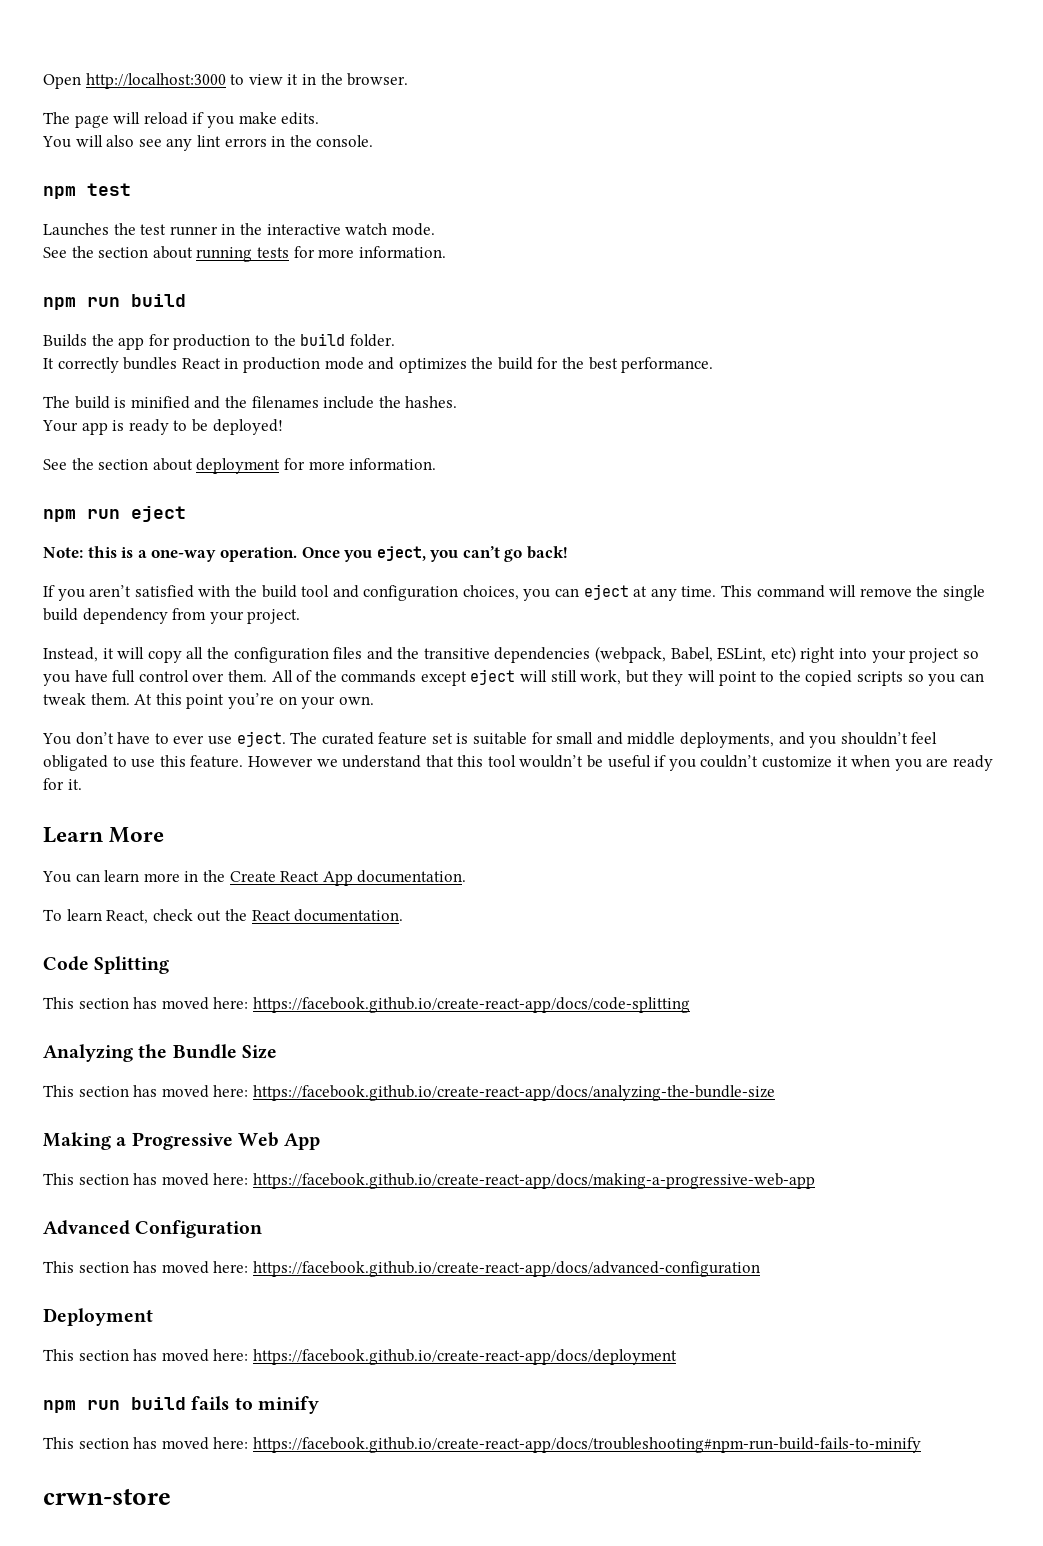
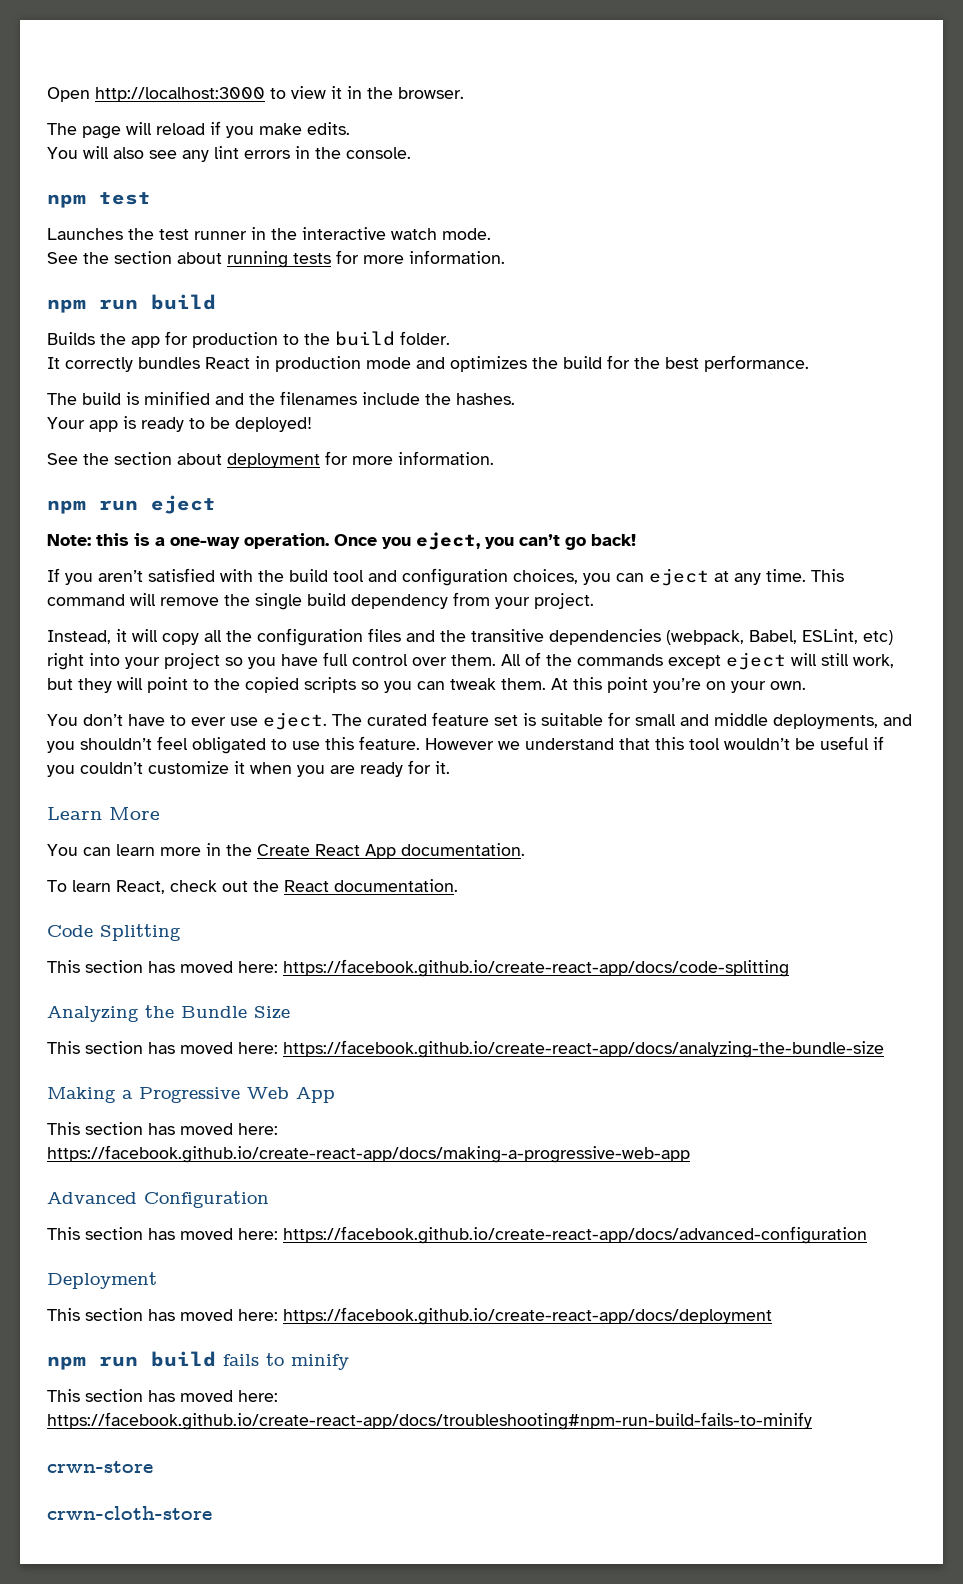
+ crwn-cloth-store

